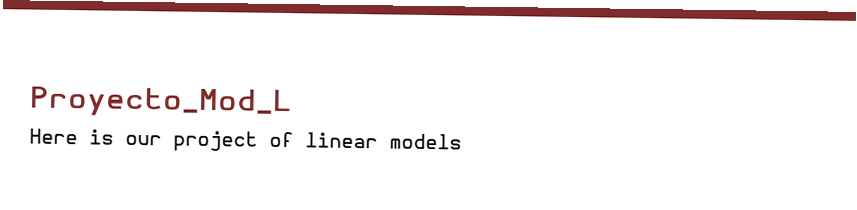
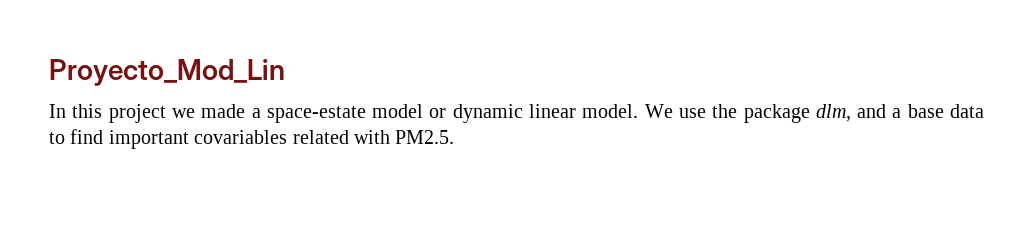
- Proyecto_Mod_L
- Here is our project of linear models
+ Proyecto_Mod_Lin
+ In this project we made a space-estate model or dynamic linear model. We use the package dlm, and a base data to find important covariables related with PM2.5.

